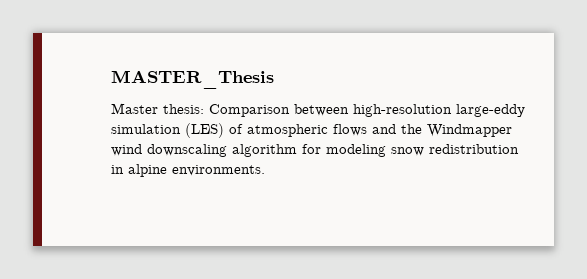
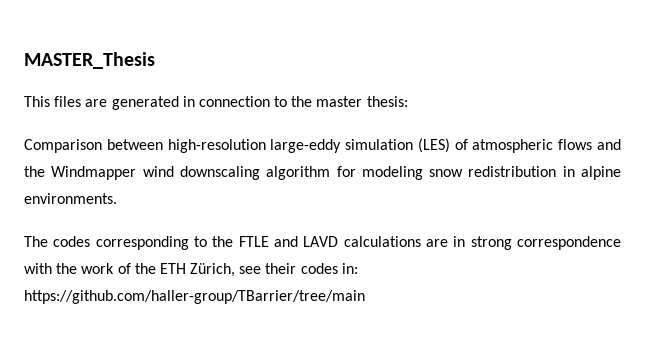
- Master thesis: Comparison between high-resolution large-eddy simulation (LES) of atmospheric flows and the Windmapper wind downscaling algorithm for modeling snow redistribution in alpine environments.
+ This files are generated in connection to the master thesis:
+ Comparison between high-resolution large-eddy simulation (LES) of atmospheric flows and the Windmapper wind downscaling algorithm for modeling snow redistribution in alpine environments.
+ The codes corresponding to the FTLE and LAVD calculations are in strong correspondence with the work of the ETH Zürich, see their codes in: https://github.com/haller-group/TBarrier/tree/main

